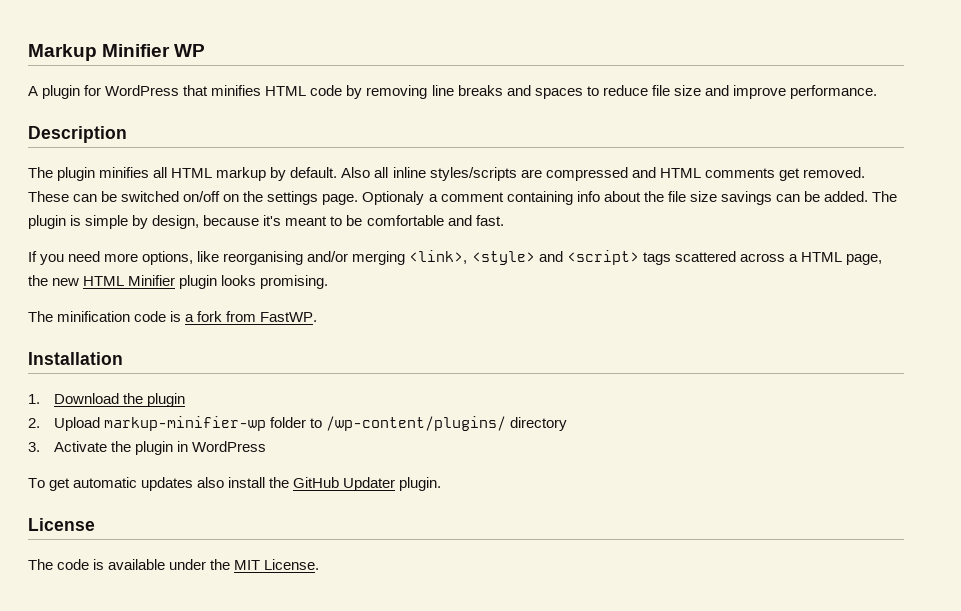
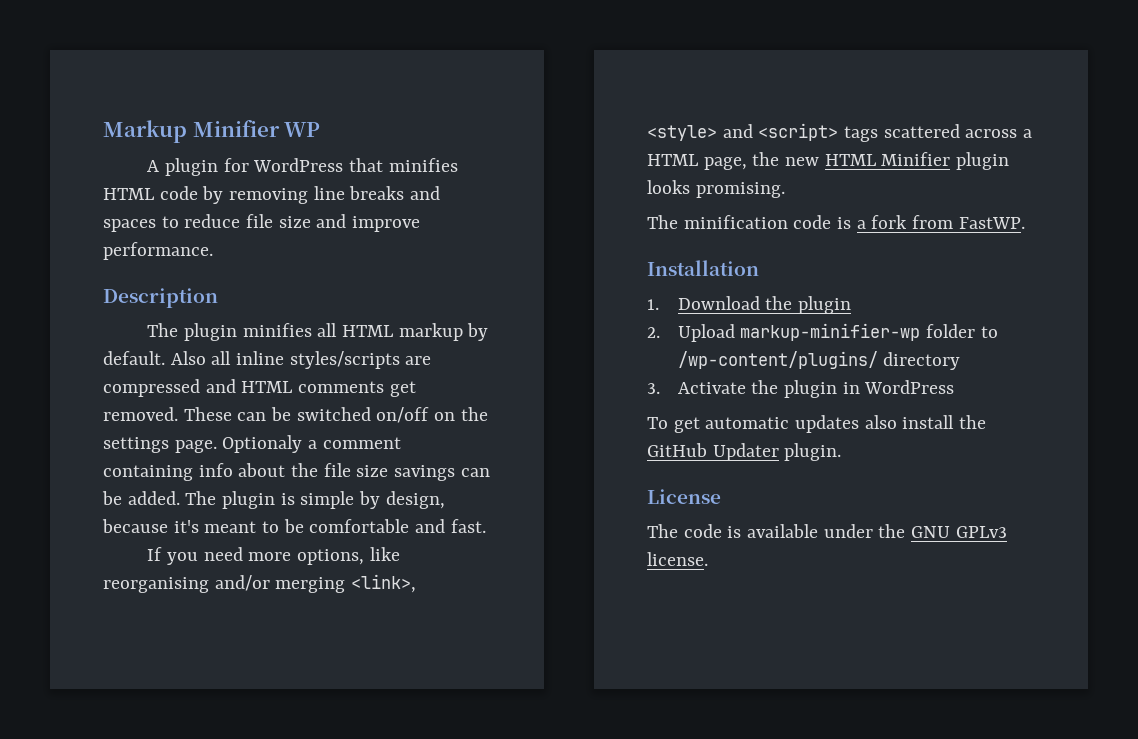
- The code is available under the MIT License.
+ The code is available under the GNU GPLv3 license.

